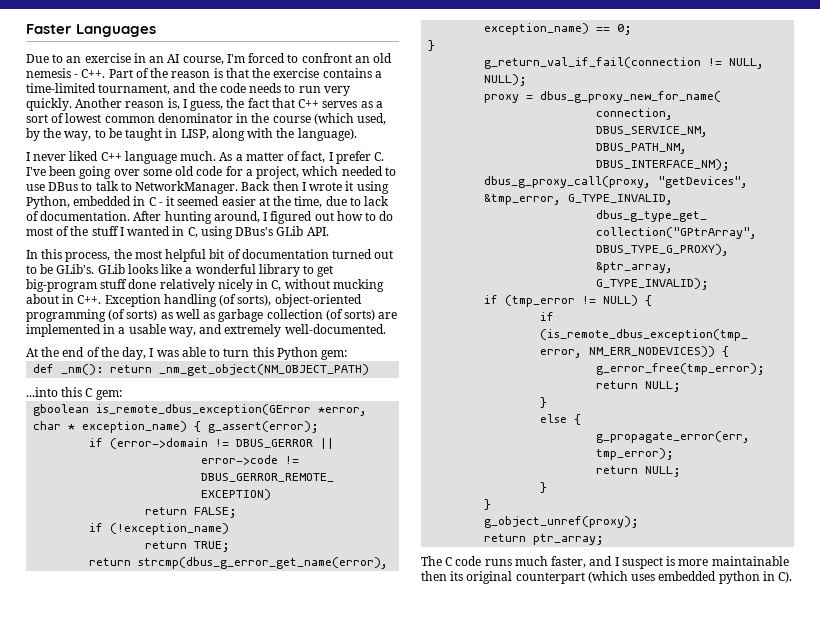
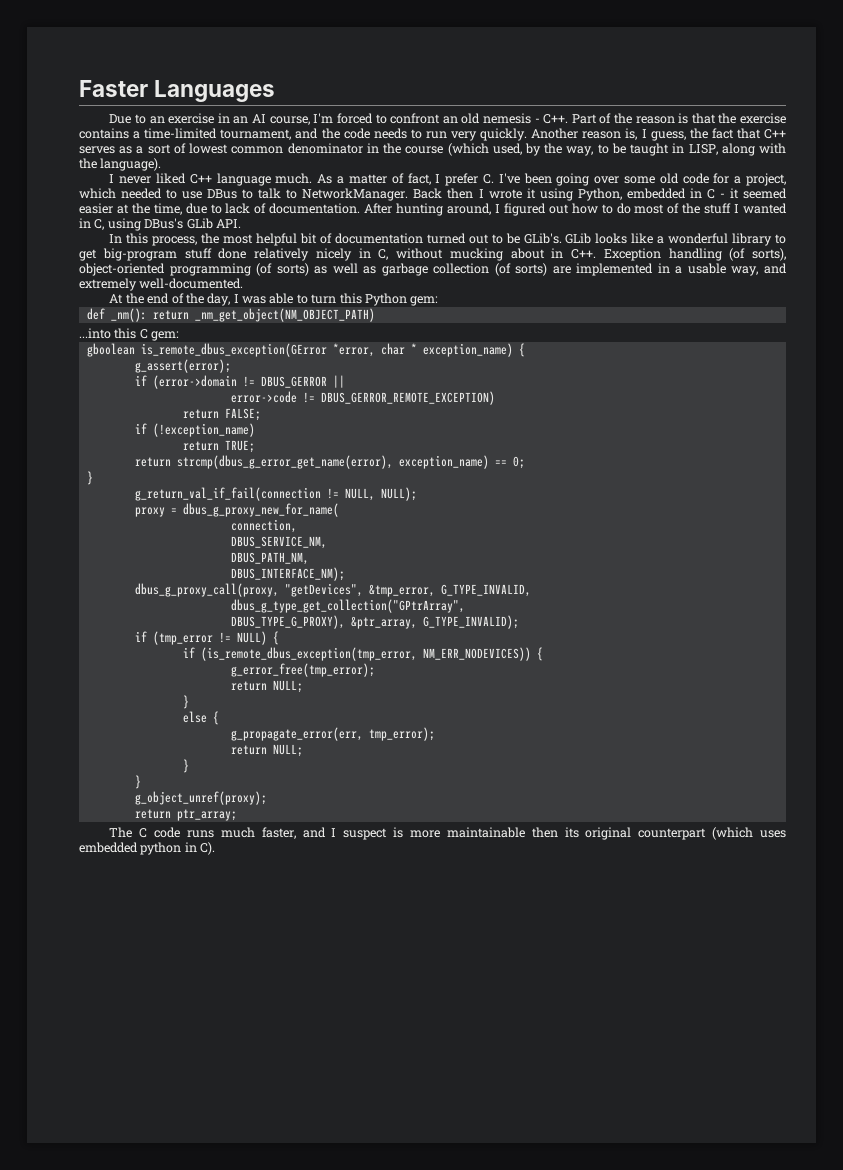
- gboolean is_remote_dbus_exception(GError *error, char * exception_name) { g_assert(error);
+ gboolean is_remote_dbus_exception(GError *error, char * exception_name) {
+ g_assert(error);

